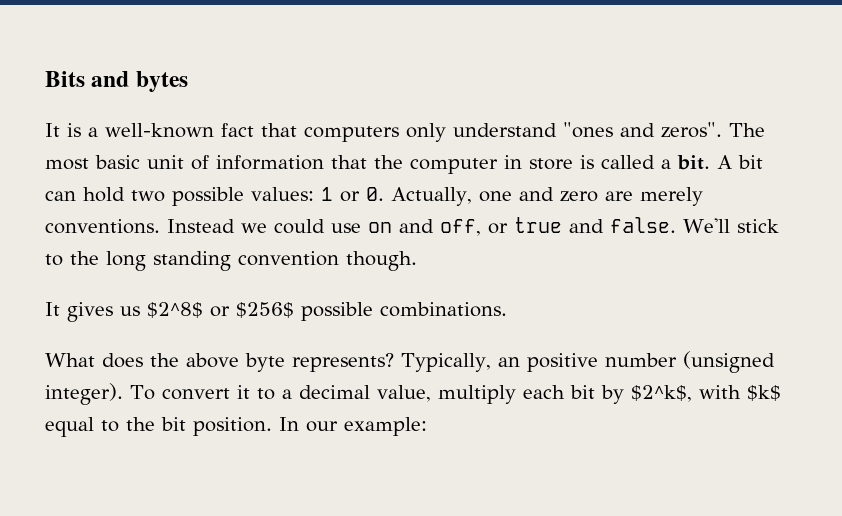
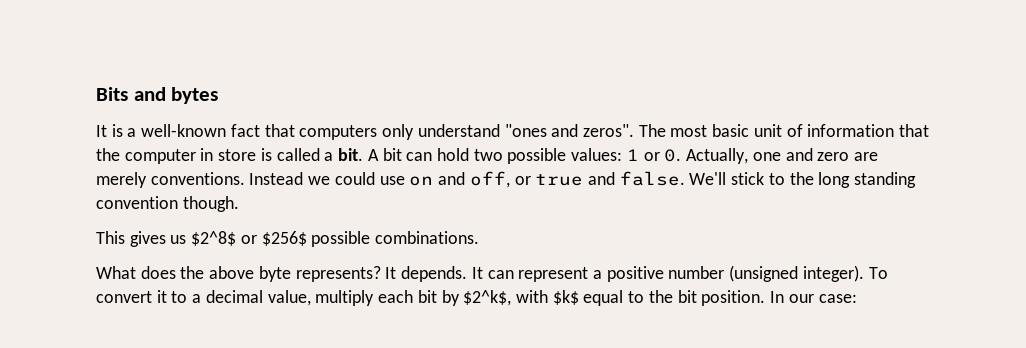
- It gives us $2^8$ or $256$ possible combinations.
+ This gives us $2^8$ or $256$ possible combinations.
- Typically, an positive number (unsigned integer).
+ It depends. It can represent a positive number (unsigned integer).
- In our example:
+ In our case:

